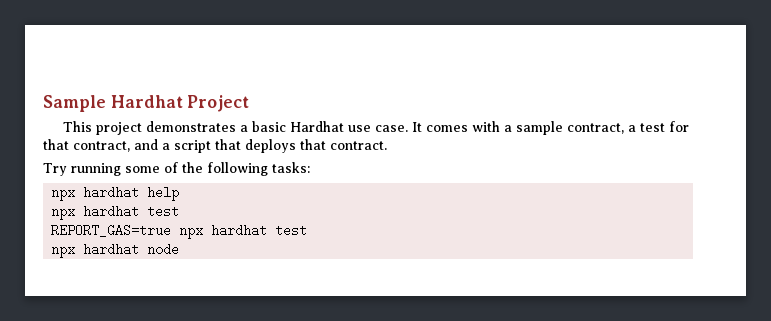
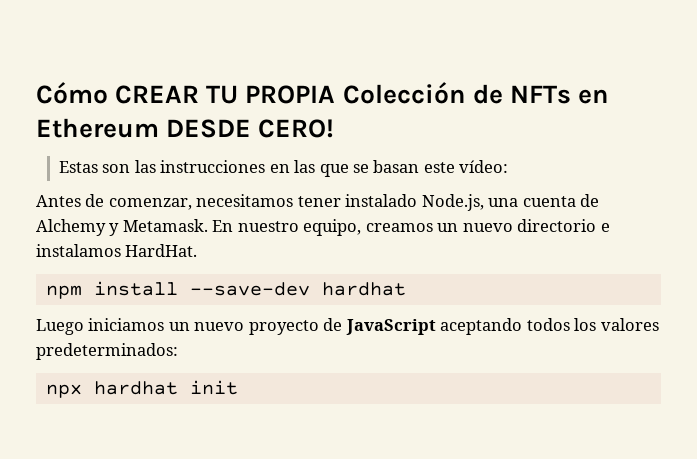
- Sample Hardhat Project
- This project demonstrates a basic Hardhat use case. It comes with a sample contract, a test for that contract, and a script that deploys that contract.
- Try running some of the following tasks:
- npx hardhat help
- npx hardhat test
- REPORT_GAS=true npx hardhat test
- npx hardhat node
+ Cómo CREAR TU PROPIA Colección de NFTs en Ethereum DESDE CERO!
+ Estas son las instrucciones en las que se basan este vídeo:
+ Antes de comenzar, necesitamos tener instalado Node.js, una cuenta de Alchemy y Metamask. En nuestro equipo, creamos un nuevo directorio e instalamos HardHat.
+ npm install --save-dev hardhat
+ Luego iniciamos un nuevo proyecto de JavaScript aceptando todos los valores predeterminados:
+ npx hardhat init

